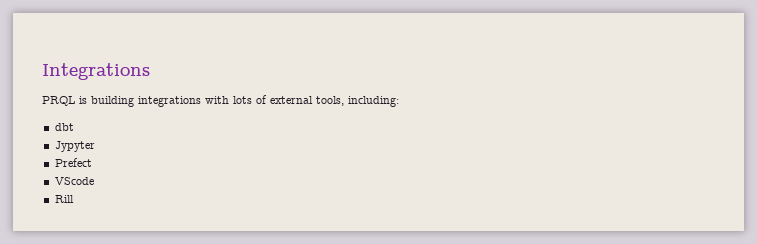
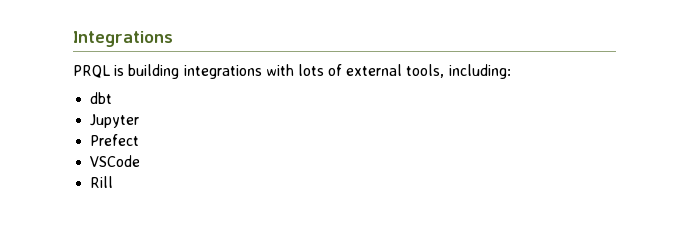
- Jypyter
+ Jupyter
- VScode
+ VSCode

